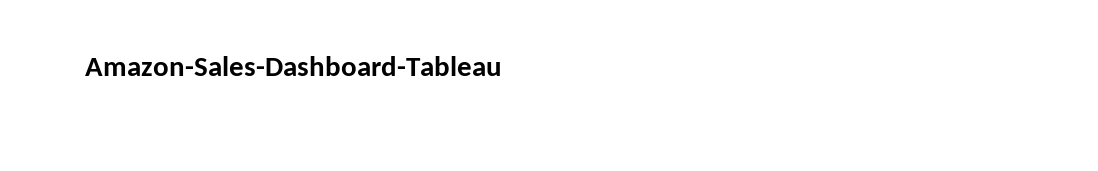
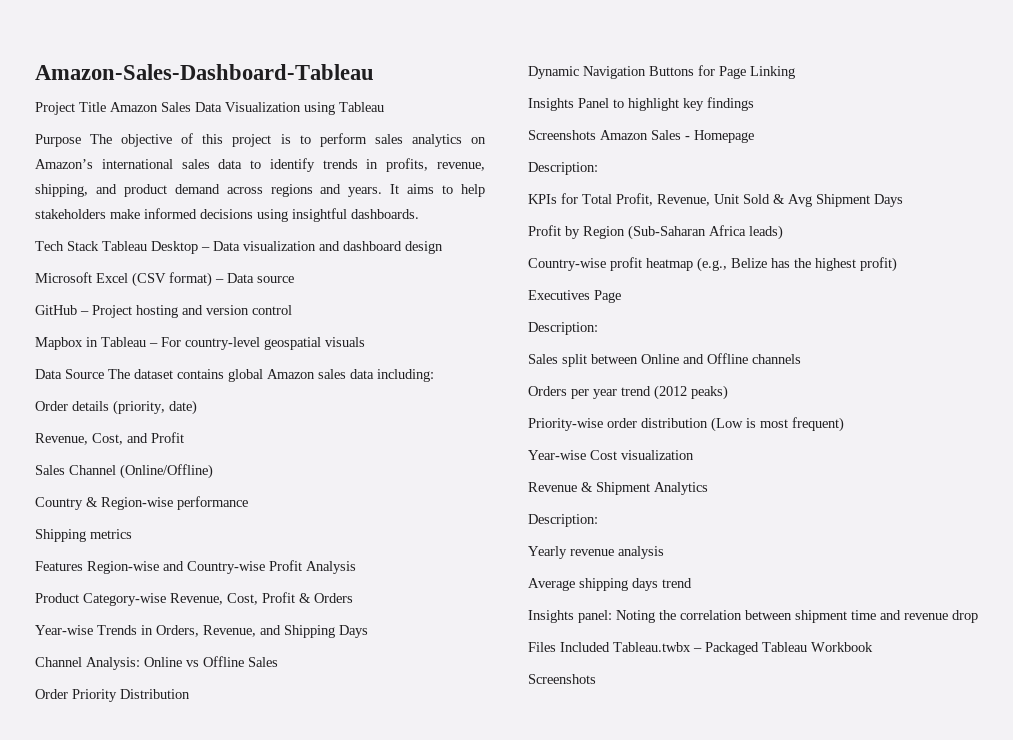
+ Project Title Amazon Sales Data Visualization using Tableau
+ Purpose The objective of this project is to perform sales analytics on Amazon’s international sales data to identify trends in profits, revenue, shipping, and product demand across regions and years. It aims to help stakeholders make informed decisions using insightful dashboards.
+ Tech Stack Tableau Desktop – Data visualization and dashboard design
+ Microsoft Excel (CSV format) – Data source
+ GitHub – Project hosting and version control
+ Mapbox in Tableau – For country-level geospatial visuals
+ Data Source The dataset contains global Amazon sales data including:
+ Order details (priority, date)
+ Revenue, Cost, and Profit
+ Sales Channel (Online/Offline)
+ Country & Region-wise performance
+ Shipping metrics
+ Features Region-wise and Country-wise Profit Analysis
+ Product Category-wise Revenue, Cost, Profit & Orders
+ Year-wise Trends in Orders, Revenue, and Shipping Days
+ Channel Analysis: Online vs Offline Sales
+ Order Priority Distribution
+ Dynamic Navigation Buttons for Page Linking
+ Insights Panel to highlight key findings
+ Screenshots Amazon Sales - Homepage
+ Description:
+ KPIs for Total Profit, Revenue, Unit Sold & Avg Shipment Days
+ Profit by Region (Sub-Saharan Africa leads)
+ Country-wise profit heatmap (e.g., Belize has the highest profit)
+ Executives Page
+ Description:
+ Sales split between Online and Offline channels
+ Orders per year trend (2012 peaks)
+ Priority-wise order distribution (Low is most frequent)
+ Year-wise Cost visualization
+ Revenue & Shipment Analytics
+ Description:
+ Yearly revenue analysis
+ Average shipping days trend
+ Insights panel: Noting the correlation between shipment time and revenue drop
+ Files Included Tableau.twbx – Packaged Tableau Workbook
+ Screenshots

